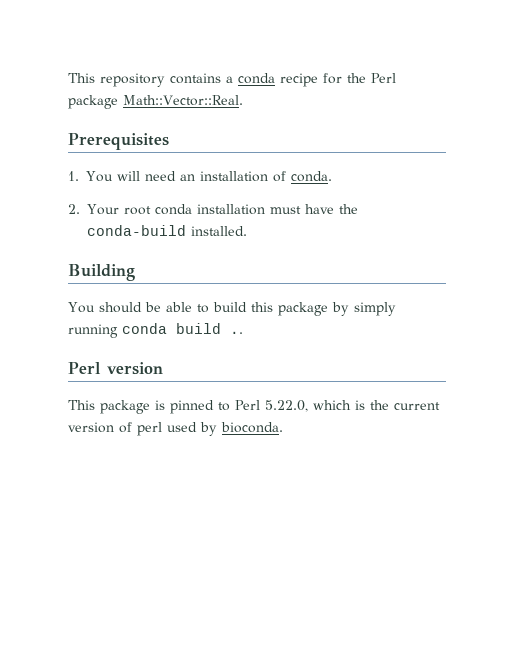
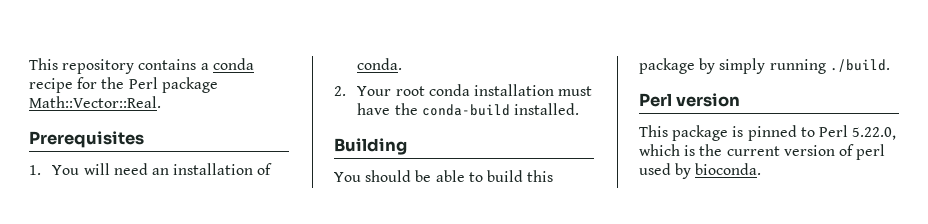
- You should be able to build this package by simply running conda build ..
+ You should be able to build this package by simply running ./build.

